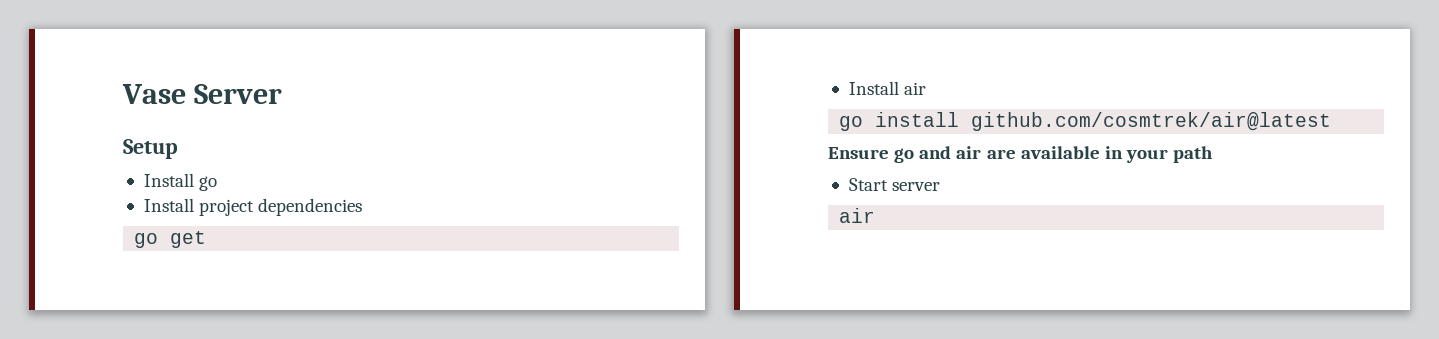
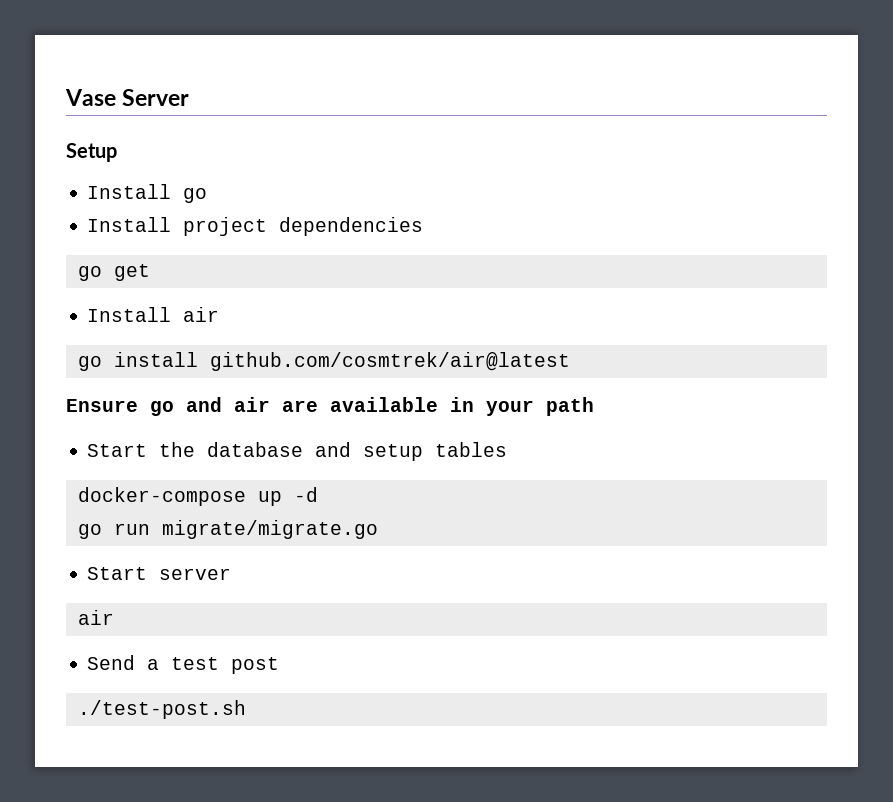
+ Start the database and setup tables
+ docker-compose up -d
+ go run migrate/migrate.go
  Start server
  air
+ Send a test post
+ ./test-post.sh

